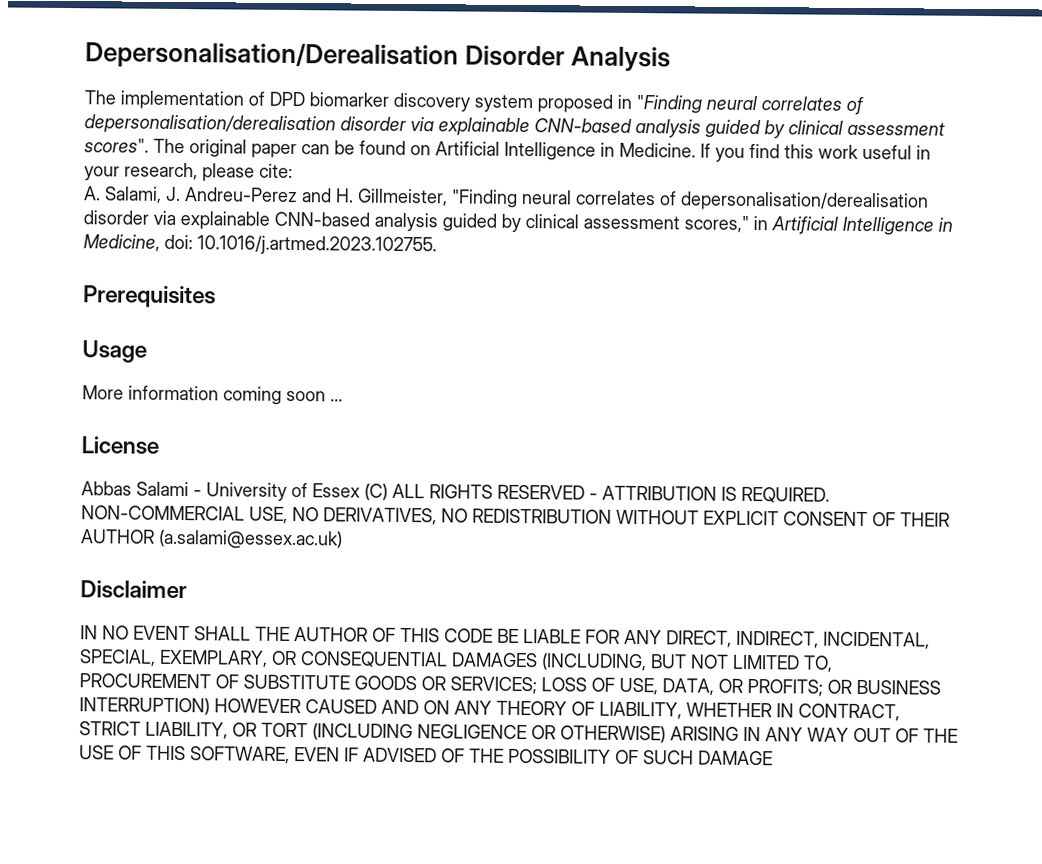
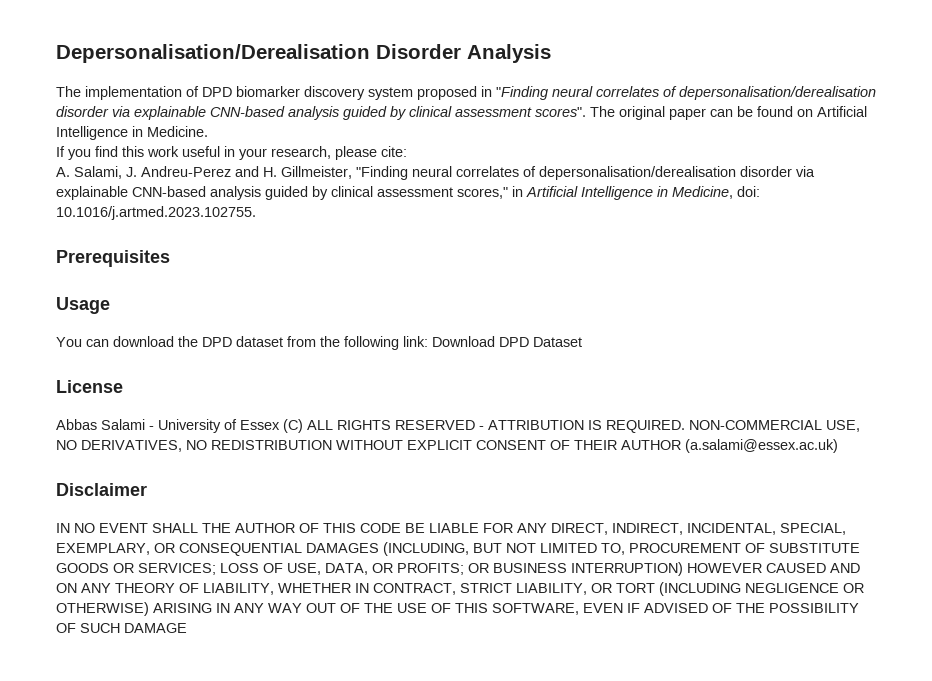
- The original paper can be found on Artificial Intelligence in Medicine. If you find this work useful in your research, please cite:
+ The original paper can be found on Artificial Intelligence in Medicine.
+ If you find this work useful in your research, please cite:
- More information coming soon ...
+ You can download the DPD dataset from the following link: Download DPD Dataset

